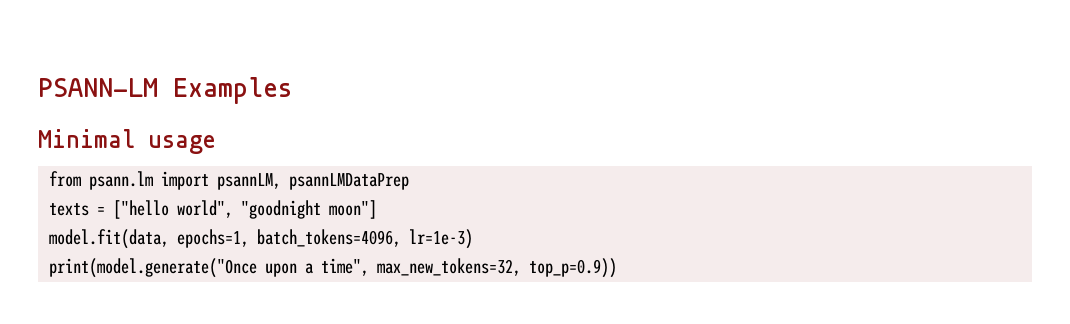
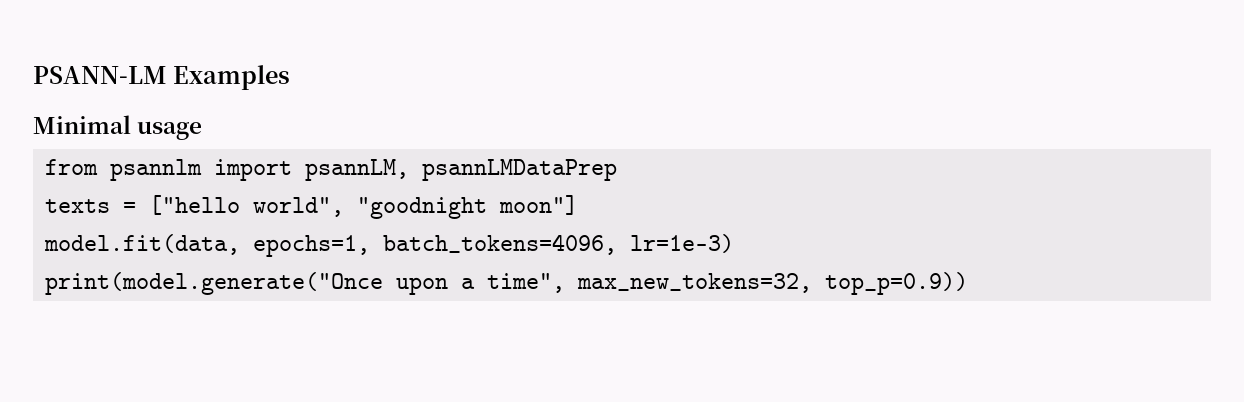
- from psann.lm import psannLM, psannLMDataPrep
+ from psannlm import psannLM, psannLMDataPrep

